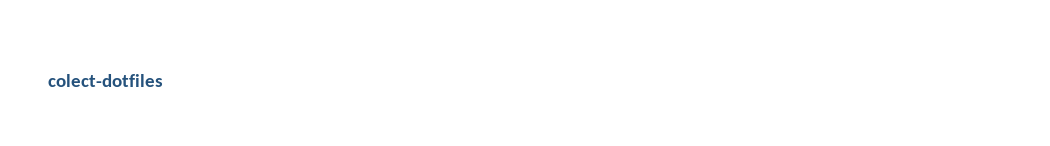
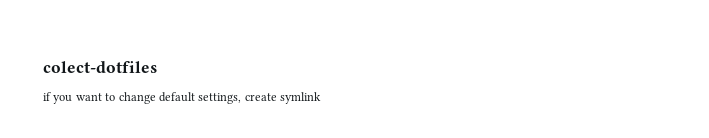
+ if you want to change default settings, create symlink

